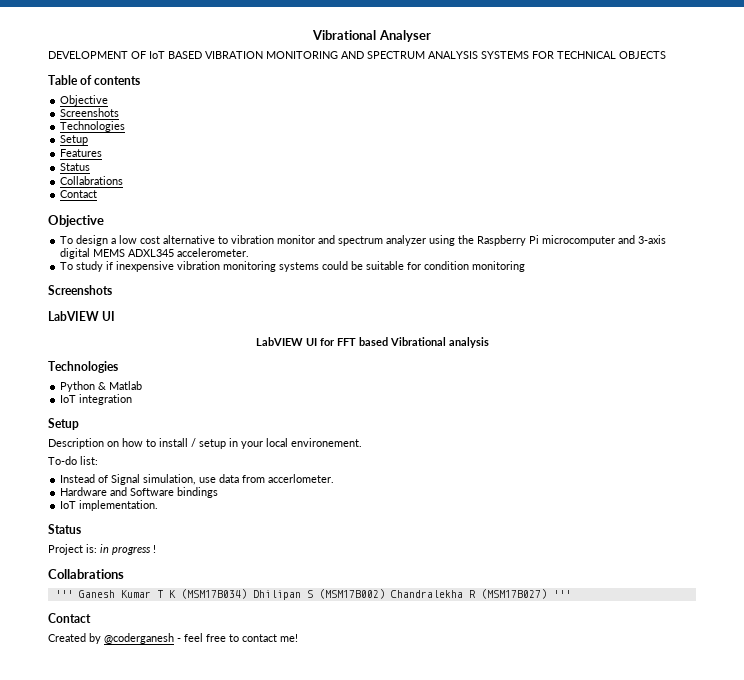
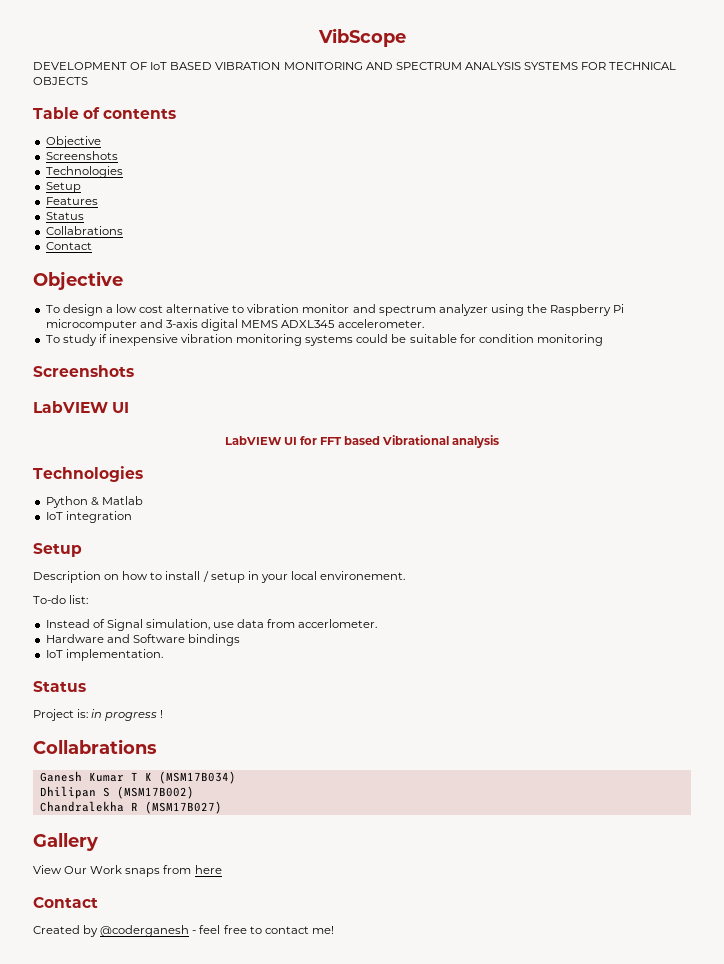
- Vibrational Analyser
+ VibScope
- ''' Ganesh Kumar T K (MSM17B034) Dhilipan S (MSM17B002) Chandralekha R (MSM17B027) '''
+ Ganesh Kumar T K (MSM17B034)
+ Dhilipan S (MSM17B002)
+ Chandralekha R (MSM17B027)
+ Gallery
+ View Our Work snaps from here

